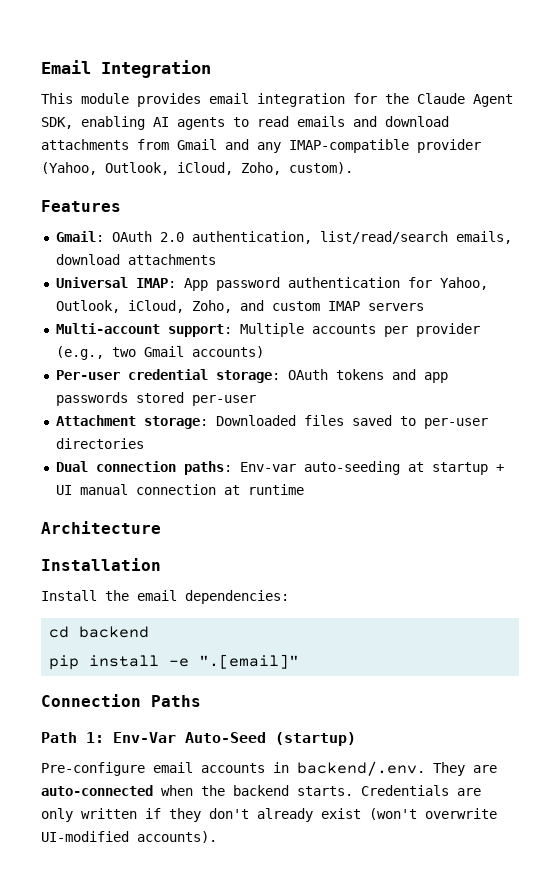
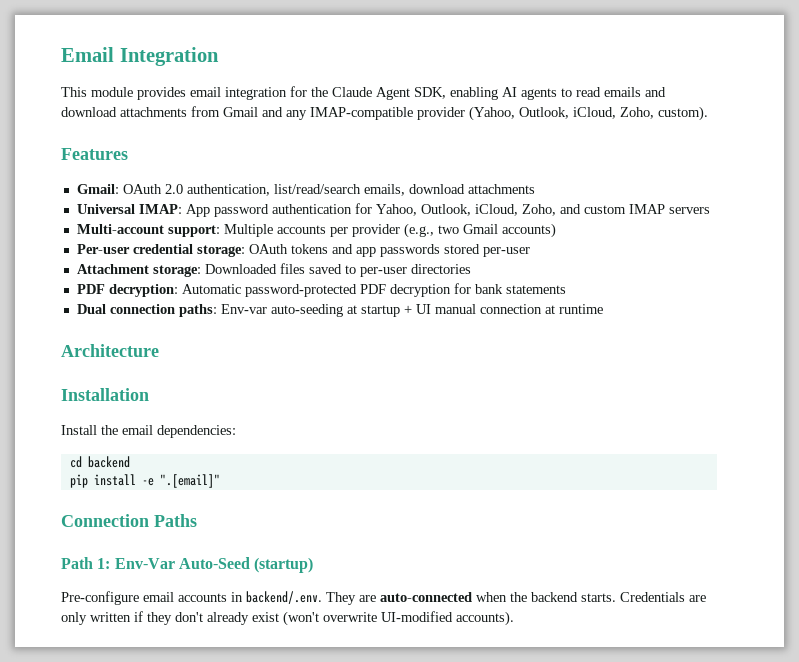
+ PDF decryption: Automatic password-protected PDF decryption for bank statements

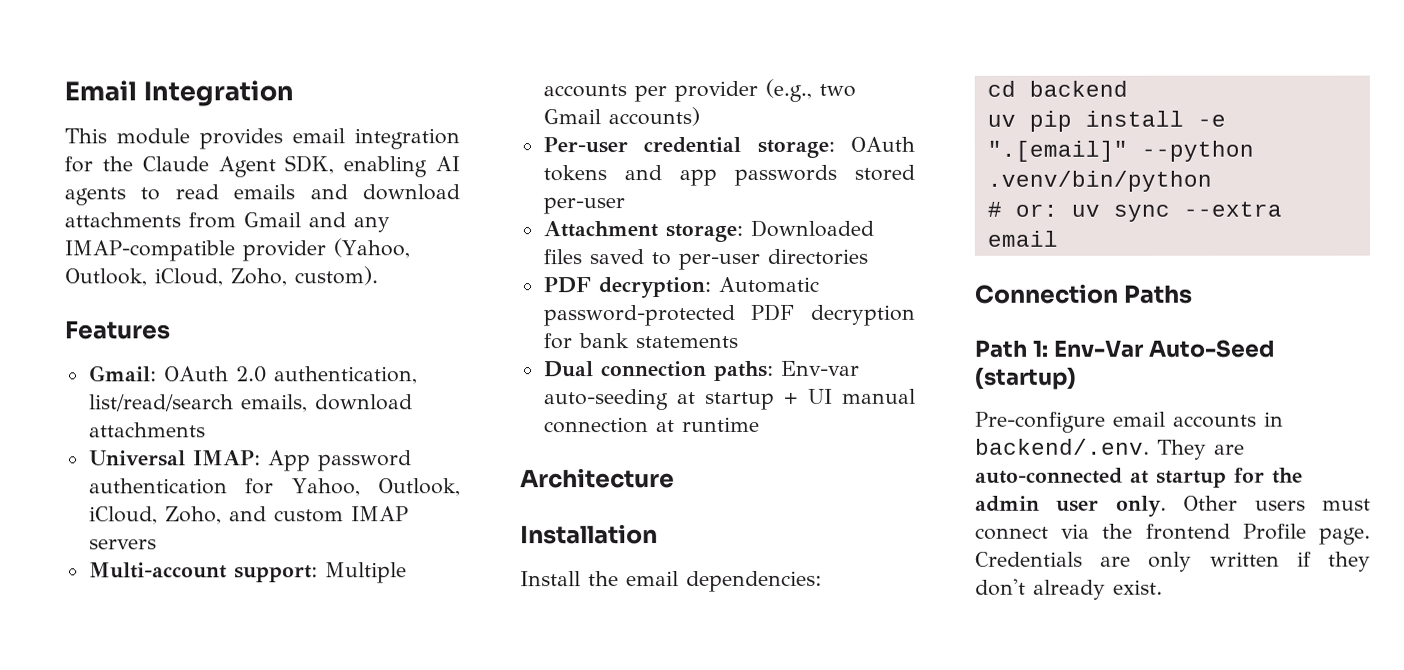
- pip install -e ".[email]"
+ uv pip install -e ".[email]" --python .venv/bin/python
+ # or: uv sync --extra email
- Pre-configure email accounts in backend/.env. They are auto-connected when the backend starts.
+ Pre-configure email accounts in backend/.env. They are auto-connected at startup for the admin user only. Other users must connect via the frontend Profile page.
- Credentials are only written if they don't already exist (won't overwrite UI-modified accounts).
+ Credentials are only written if they don't already exist.

